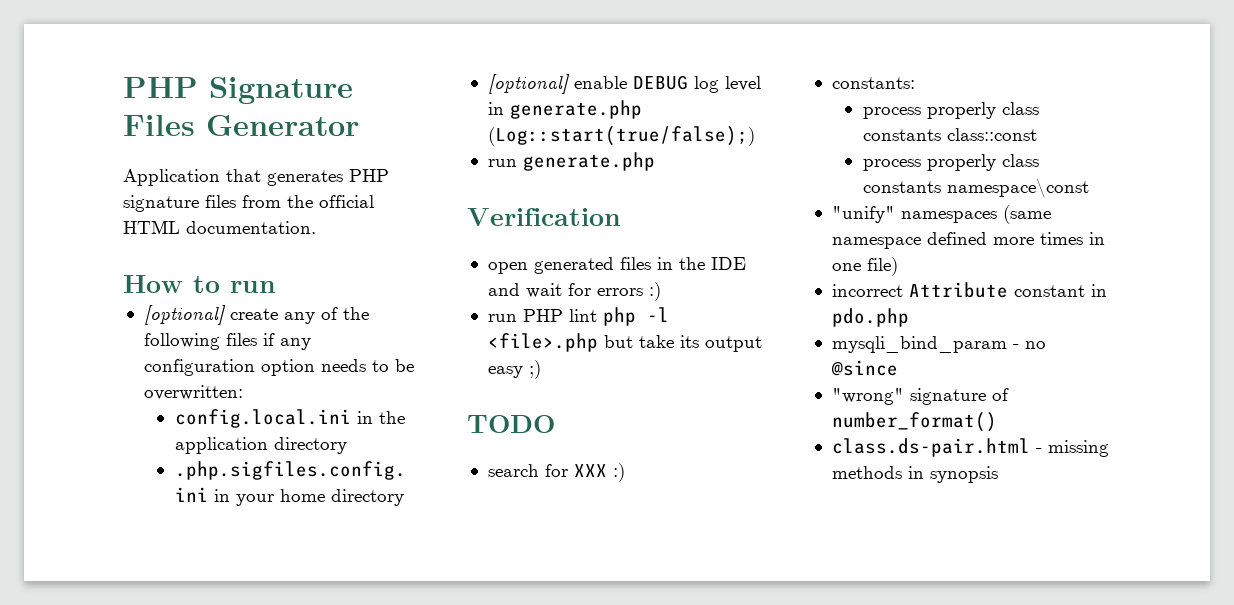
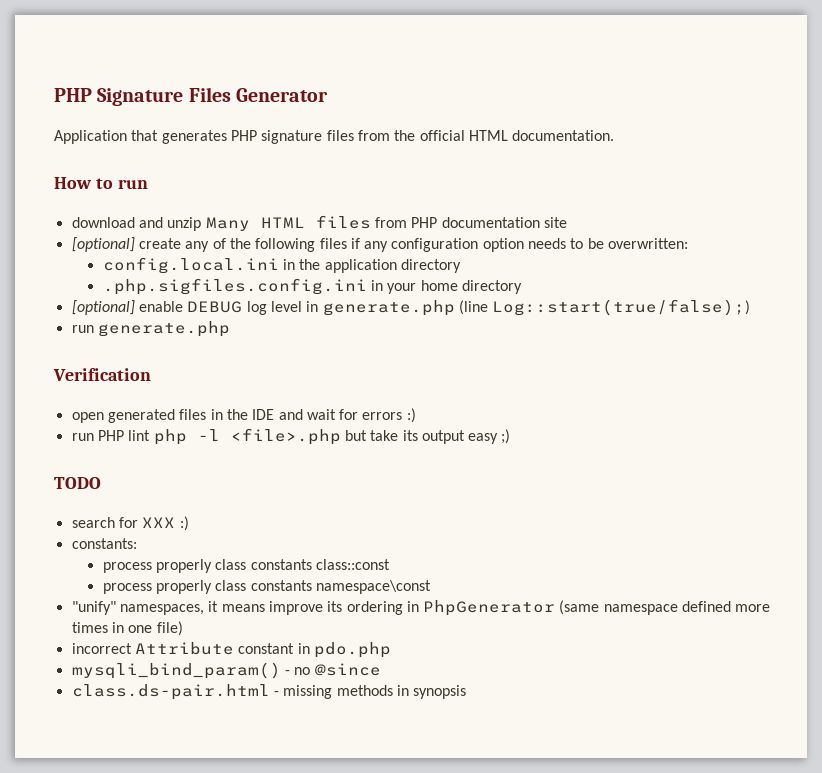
+ download and unzip Many HTML files from PHP documentation site
- [optional] enable DEBUG log level in generate.php (Log::start(true/false);)
+ [optional] enable DEBUG log level in generate.php (line Log::start(true/false);)
- "unify" namespaces (same namespace defined more times in one file)
+ "unify" namespaces, it means improve its ordering in PhpGenerator (same namespace defined more times in one file)
- mysqli_bind_param - no @since
+ mysqli_bind_param() - no @since
- "wrong" signature of number_format()

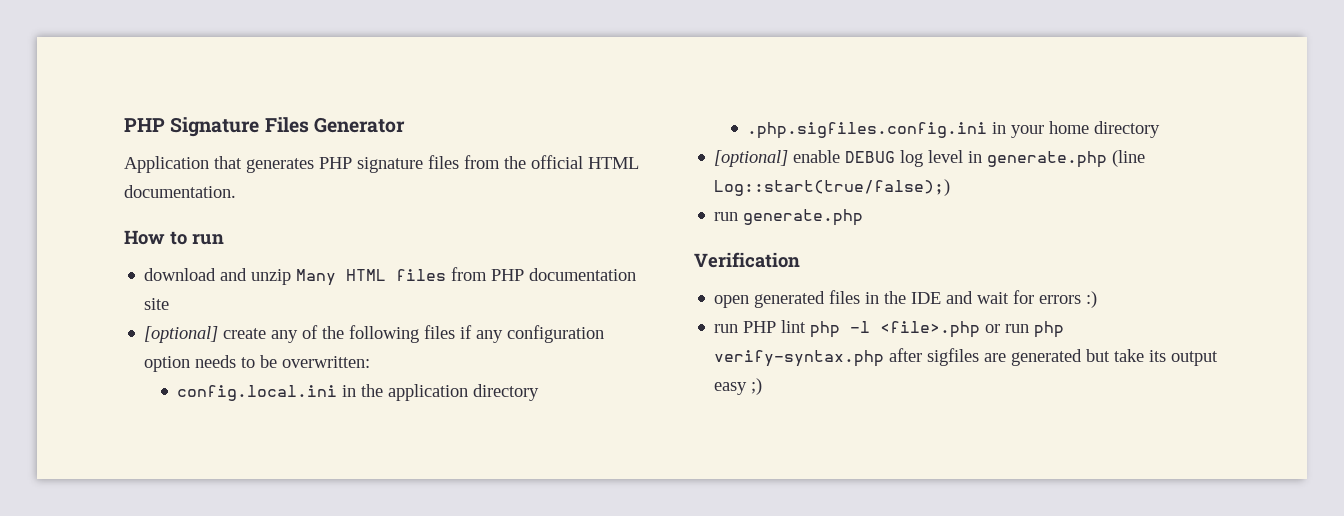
- run PHP lint php -l <file>.php but take its output easy ;)
+ run PHP lint php -l <file>.php or run php verify-syntax.php after sigfiles are generated but take its output easy ;)
- TODO
- search for XXX :)
- constants:
- process properly class constants class::const
- process properly class constants namespace\const
- "unify" namespaces, it means improve its ordering in PhpGenerator (same namespace defined more times in one file)
- incorrect Attribute constant in pdo.php
- mysqli_bind_param() - no @since
- class.ds-pair.html - missing methods in synopsis

